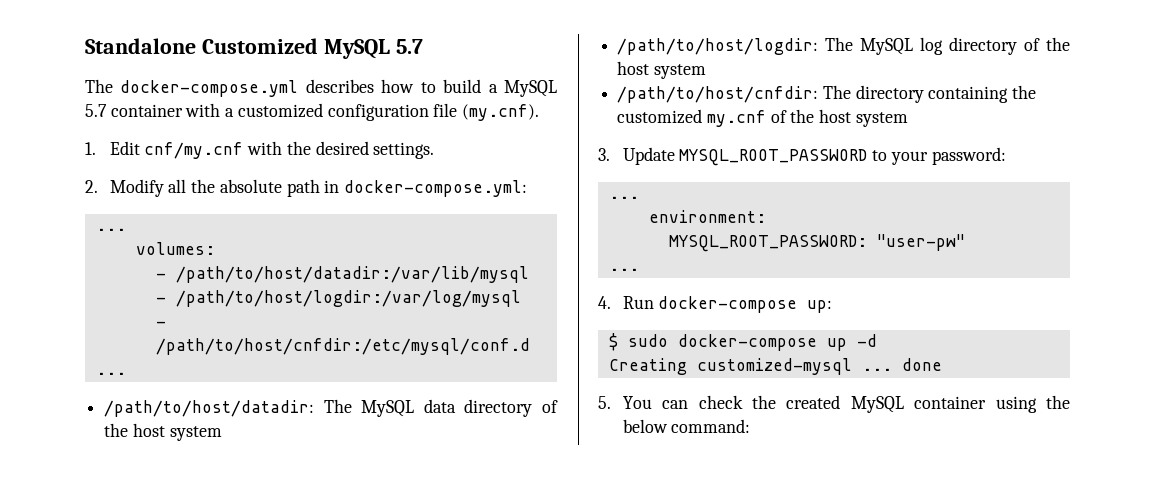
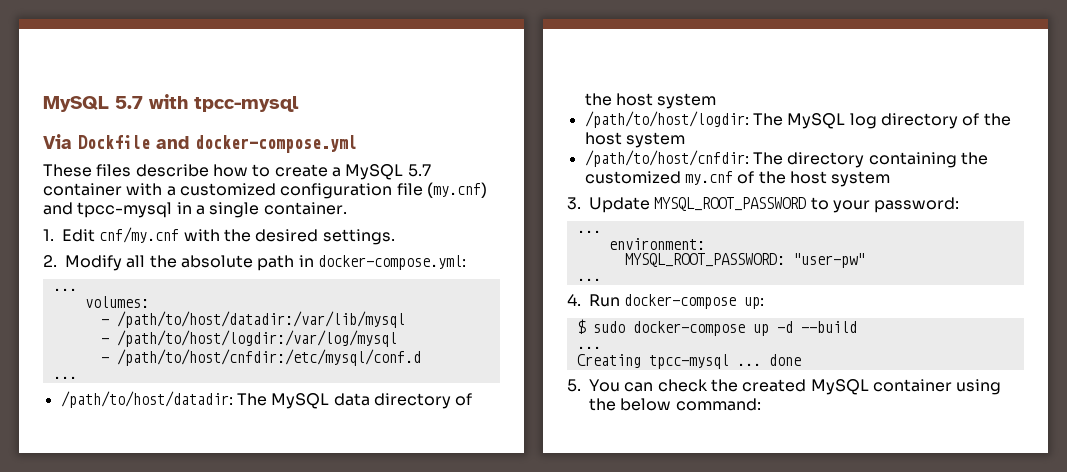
- Standalone Customized MySQL 5.7
- The docker-compose.yml describes how to build a MySQL 5.7 container with a customized configuration file (my.cnf).
+ MySQL 5.7 with tpcc-mysql
+ Via Dockfile and docker-compose.yml
+ These files describe how to create a MySQL 5.7 container with a customized configuration file (my.cnf) and tpcc-mysql in a single container.
- $ sudo docker-compose up -d
+ $ sudo docker-compose up -d --build
+ ...
- Creating customized-mysql ... done
+ Creating tpcc-mysql ... done

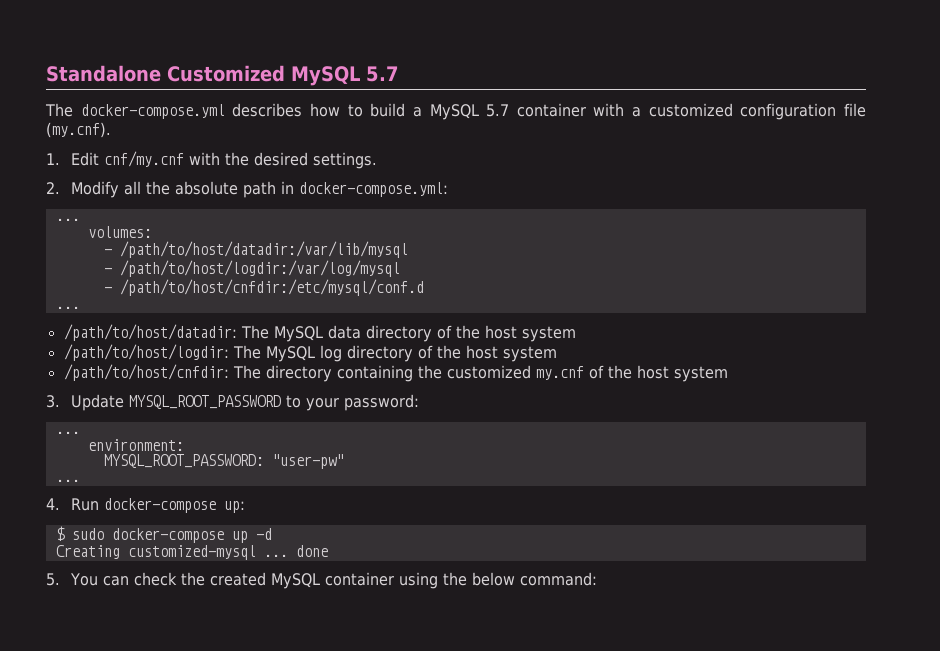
- MySQL 5.7 with tpcc-mysql
- Via Dockfile and docker-compose.yml
- These files describe how to create a MySQL 5.7 container with a customized configuration file (my.cnf) and tpcc-mysql in a single container.
+ Standalone Customized MySQL 5.7
+ The docker-compose.yml describes how to build a MySQL 5.7 container with a customized configuration file (my.cnf).
- $ sudo docker-compose up -d --build
- ...
+ $ sudo docker-compose up -d
- Creating tpcc-mysql ... done
+ Creating customized-mysql ... done

